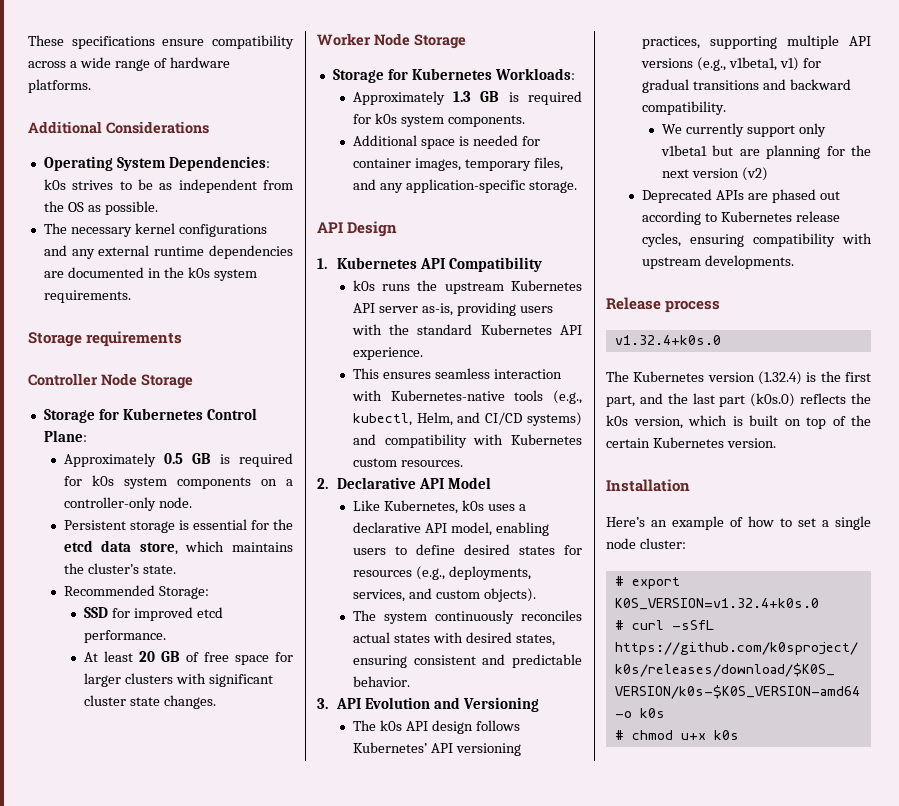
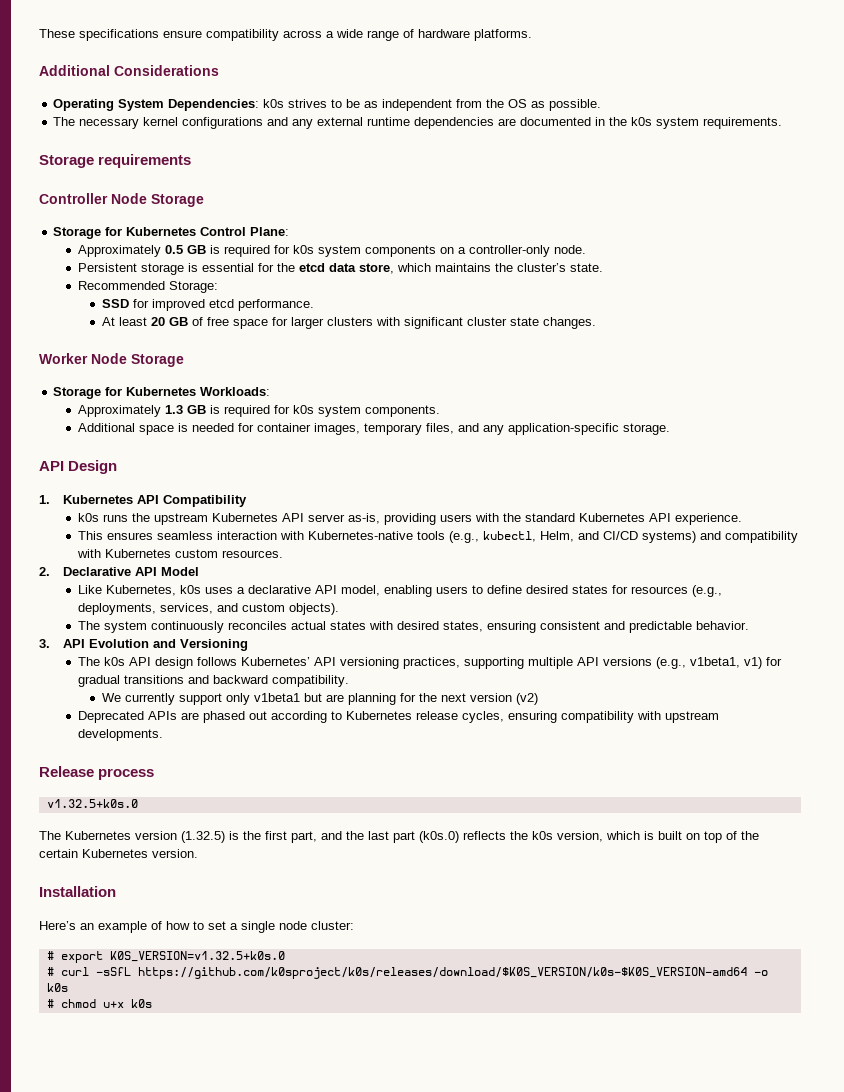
- v1.32.4+k0s.0
+ v1.32.5+k0s.0
- The Kubernetes version (1.32.4) is the first part, and the last part (k0s.0) reflects the k0s version, which is built on top of the certain Kubernetes version.
+ The Kubernetes version (1.32.5) is the first part, and the last part (k0s.0) reflects the k0s version, which is built on top of the certain Kubernetes version.
- # export K0S_VERSION=v1.32.4+k0s.0
+ # export K0S_VERSION=v1.32.5+k0s.0

